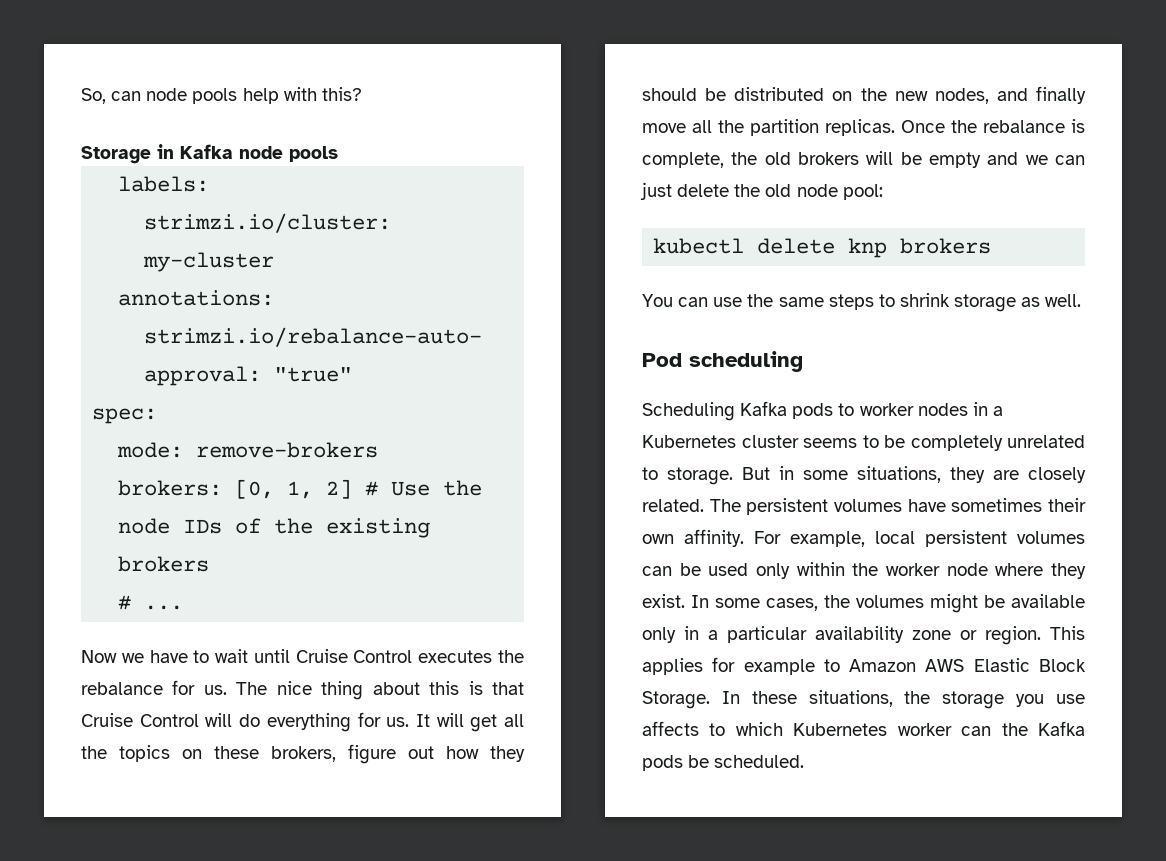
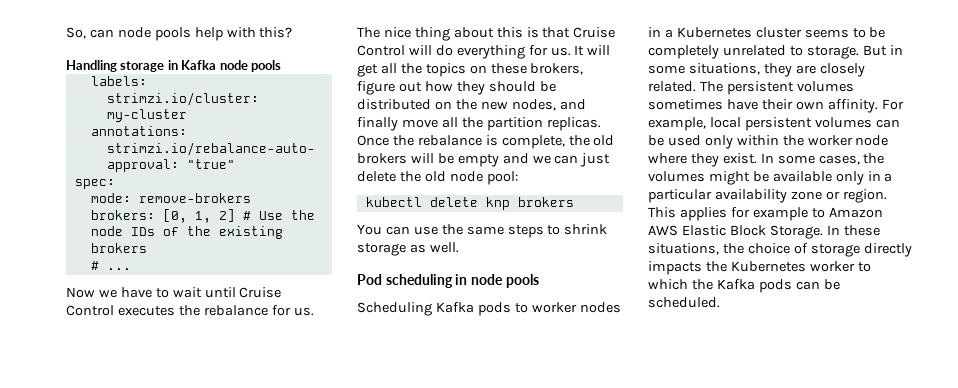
- Storage in Kafka node pools
+ Handling storage in Kafka node pools
- Pod scheduling
+ Pod scheduling in node pools
- The persistent volumes have sometimes their own affinity.
+ The persistent volumes sometimes have their own affinity.
- In these situations, the storage you use affects to which Kubernetes worker can the Kafka pods be scheduled.
+ In these situations, the choice of storage directly impacts the Kubernetes worker to which the Kafka pods can be scheduled.

